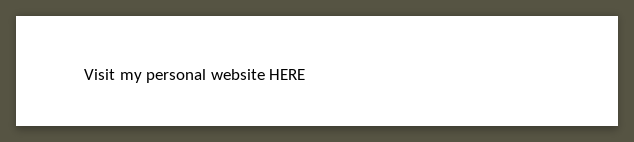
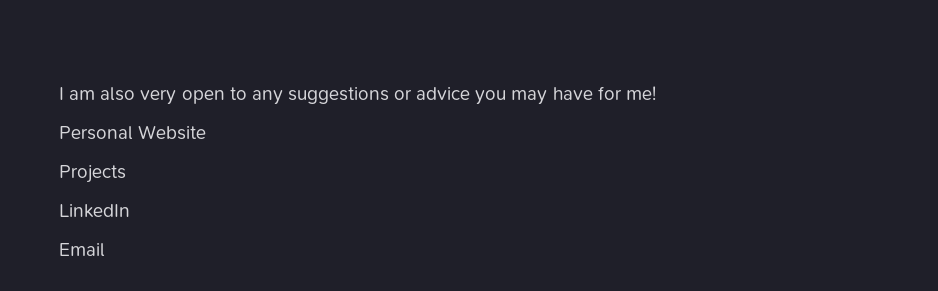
- Visit my personal website HERE
+ I am also very open to any suggestions or advice you may have for me!
+ Personal Website
+ Projects
+ LinkedIn
+ Email

